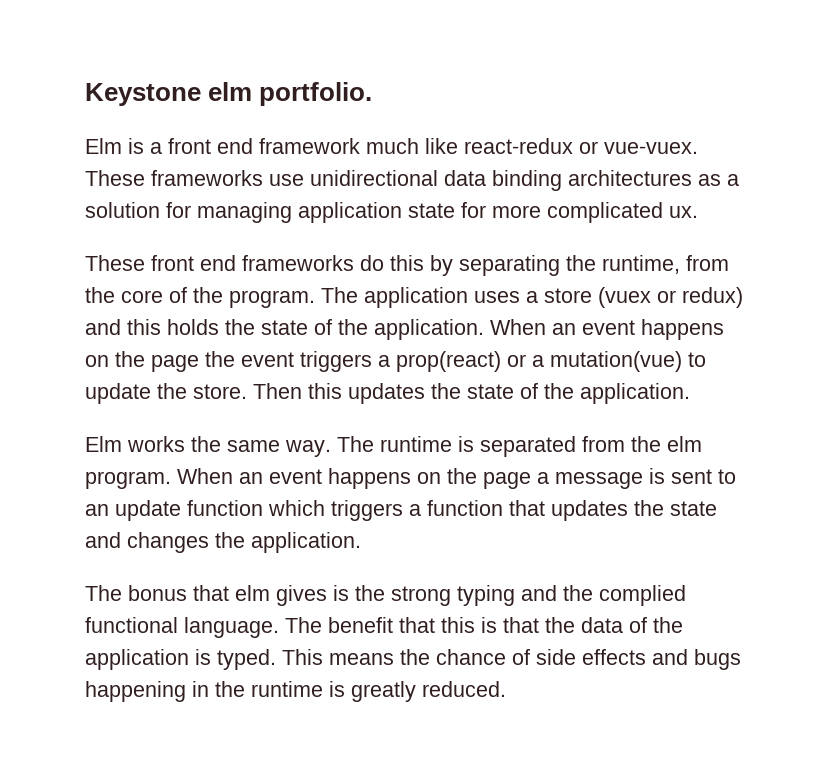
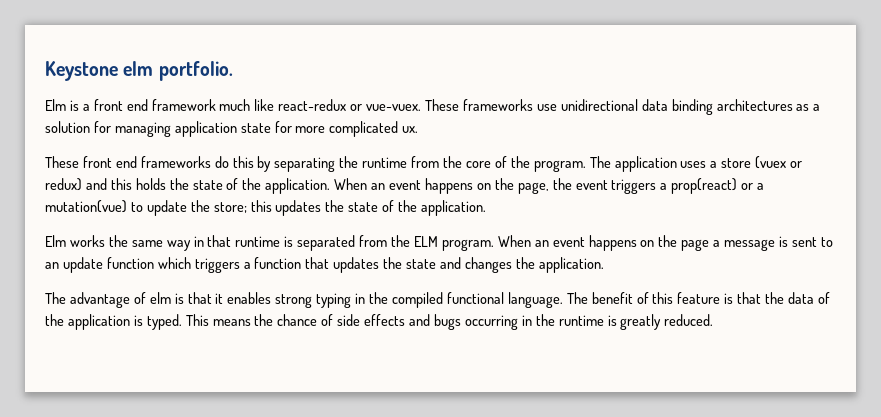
- These front end frameworks do this by separating the runtime, from the core of the program.
+ These front end frameworks do this by separating the runtime from the core of the program.
- When an event happens on the page the event triggers a prop(react) or a mutation(vue) to update the store. Then this updates the state of the application.
+ When an event happens on the page, the event triggers a prop(react) or a mutation(vue) to update the store; this updates the state of the application.
- Elm works the same way. The runtime is separated from the elm program.
+ Elm works the same way in that runtime is separated from the ELM program.
- The bonus that elm gives is the strong typing and the complied functional language.
+ The advantage of elm is that it enables strong typing in the compiled functional language.
- The benefit that this is that the data of the application is typed.
+ The benefit of this feature is that the data of the application is typed.
- This means the chance of side effects and bugs happening in the runtime is greatly reduced.
+ This means the chance of side effects and bugs occurring in the runtime is greatly reduced.

